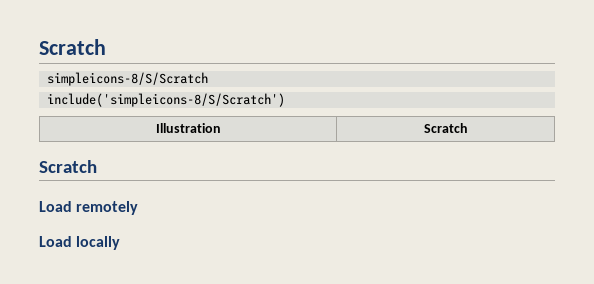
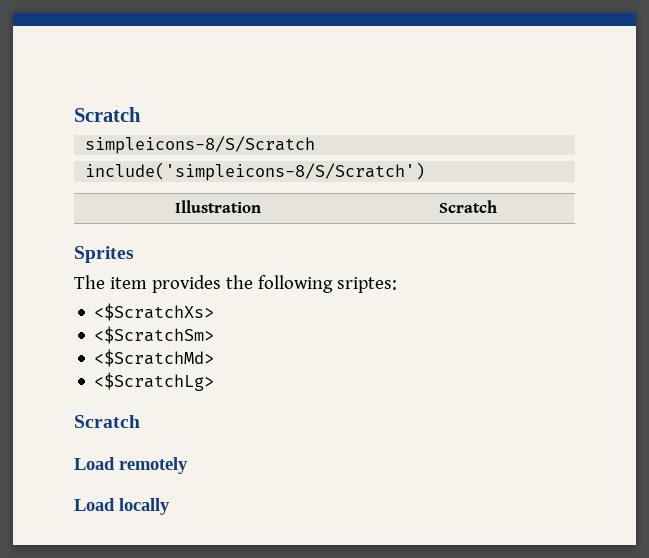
+ Sprites
+ The item provides the following sriptes:
+ <$ScratchXs>
+ <$ScratchSm>
+ <$ScratchMd>
+ <$ScratchLg>

